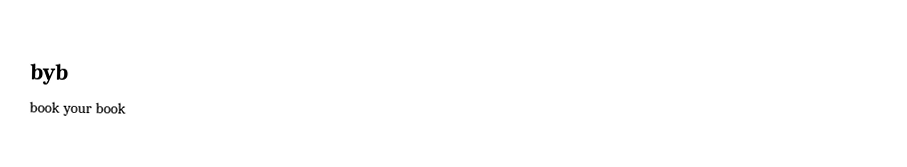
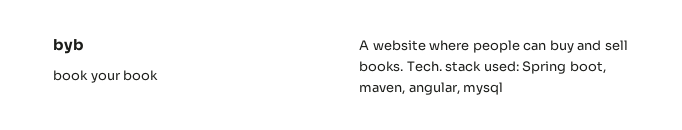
+ A website where people can buy and sell books. Tech. stack used: Spring boot, maven, angular, mysql

